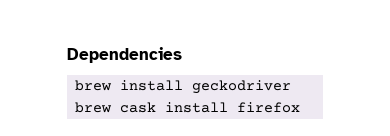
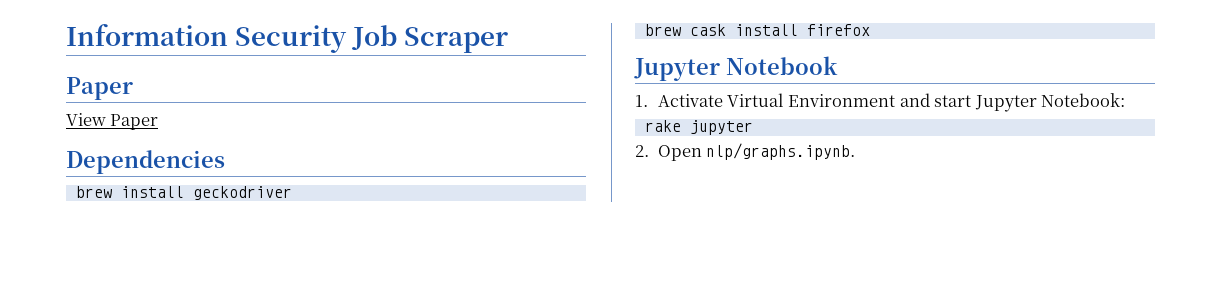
+ Information Security Job Scraper
+ Paper
+ View Paper
+ Jupyter Notebook
+ 1. Activate Virtual Environment and start Jupyter Notebook:
+ rake jupyter
+ 2. Open nlp/graphs.ipynb.

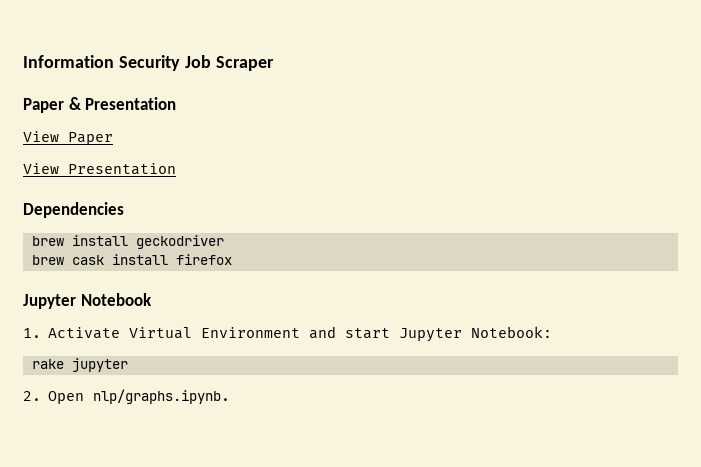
  Information Security Job Scraper
- Paper
+ Paper & Presentation
+ View Presentation

